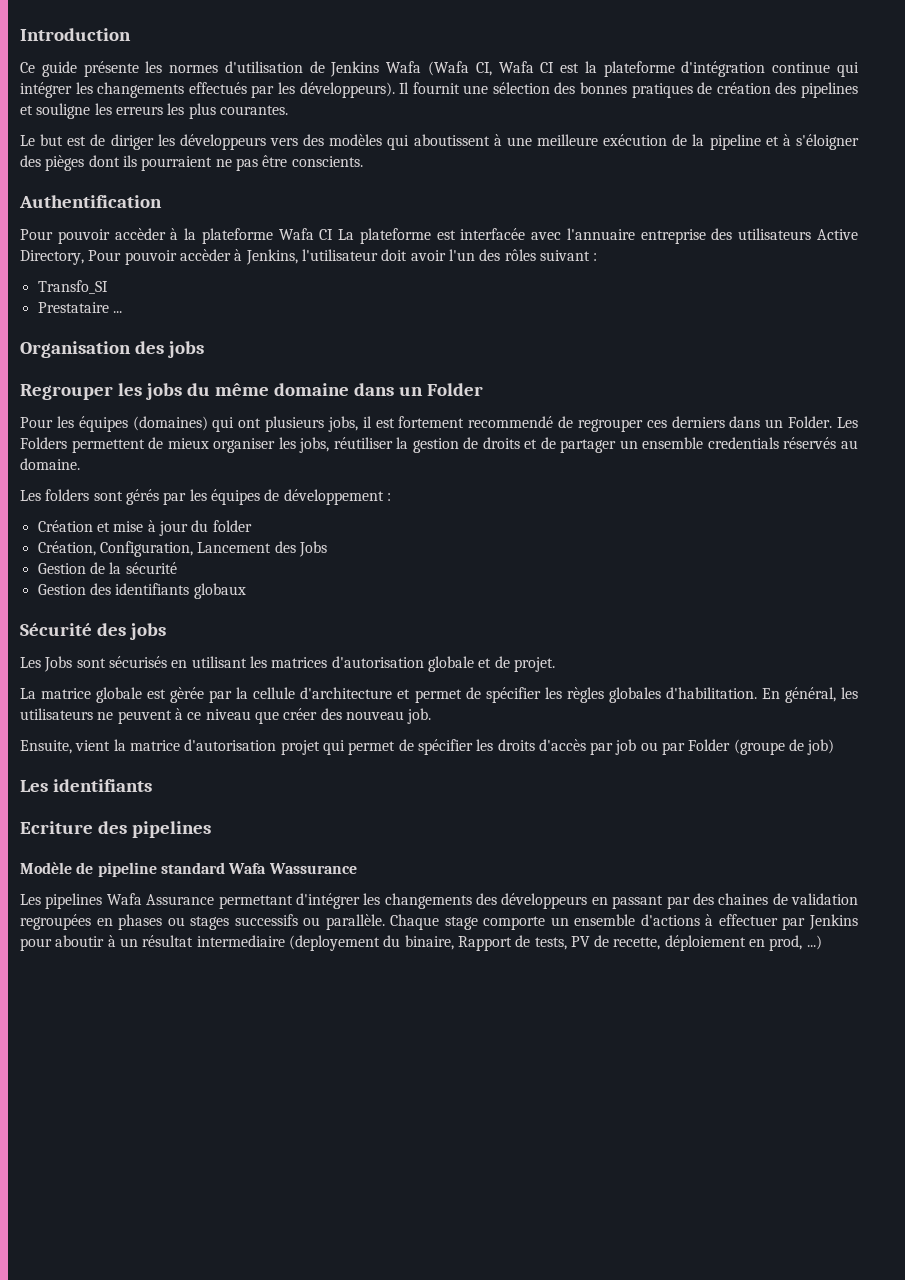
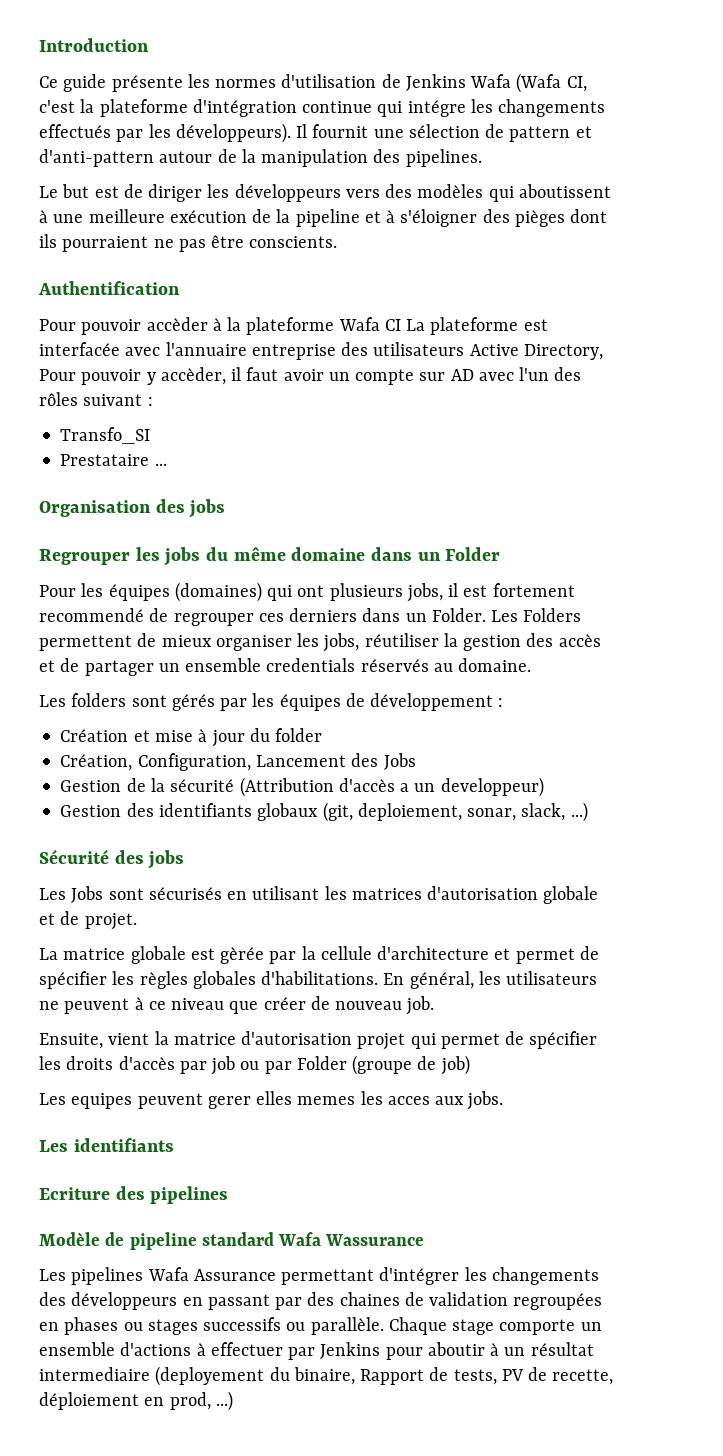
- Ce guide présente les normes d'utilisation de Jenkins Wafa (Wafa CI, Wafa CI est la plateforme d'intégration continue qui intégrer les changements effectués par les développeurs).
+ Ce guide présente les normes d'utilisation de Jenkins Wafa (Wafa CI, c'est la plateforme d'intégration continue qui intégre les changements effectués par les développeurs).
- Il fournit une sélection des bonnes pratiques de création des pipelines et souligne les erreurs les plus courantes.
+ Il fournit une sélection de pattern et d'anti-pattern autour de la manipulation des pipelines.
- Pour pouvoir accèder à la plateforme Wafa CI La plateforme est interfacée avec l'annuaire entreprise des utilisateurs Active Directory, Pour pouvoir accèder à Jenkins, l'utilisateur doit avoir l'un des rôles suivant :
+ Pour pouvoir accèder à la plateforme Wafa CI La plateforme est interfacée avec l'annuaire entreprise des utilisateurs Active Directory, Pour pouvoir y accèder, il faut avoir un compte sur AD avec l'un des rôles suivant :
- Les Folders permettent de mieux organiser les jobs, réutiliser la gestion de droits et de partager un ensemble credentials réservés au domaine.
+ Les Folders permettent de mieux organiser les jobs, réutiliser la gestion des accès et de partager un ensemble credentials réservés au domaine.
- Gestion de la sécurité
+ Gestion de la sécurité (Attribution d'accès a un developpeur)
- Gestion des identifiants globaux
+ Gestion des identifiants globaux (git, deploiement, sonar, slack, ...)
- La matrice globale est gèrée par la cellule d'architecture et permet de spécifier les règles globales d'habilitation.
+ La matrice globale est gèrée par la cellule d'architecture et permet de spécifier les règles globales d'habilitations.
- En général, les utilisateurs ne peuvent à ce niveau que créer des nouveau job.
+ En général, les utilisateurs ne peuvent à ce niveau que créer de nouveau job.
+ Les equipes peuvent gerer elles memes les acces aux jobs.

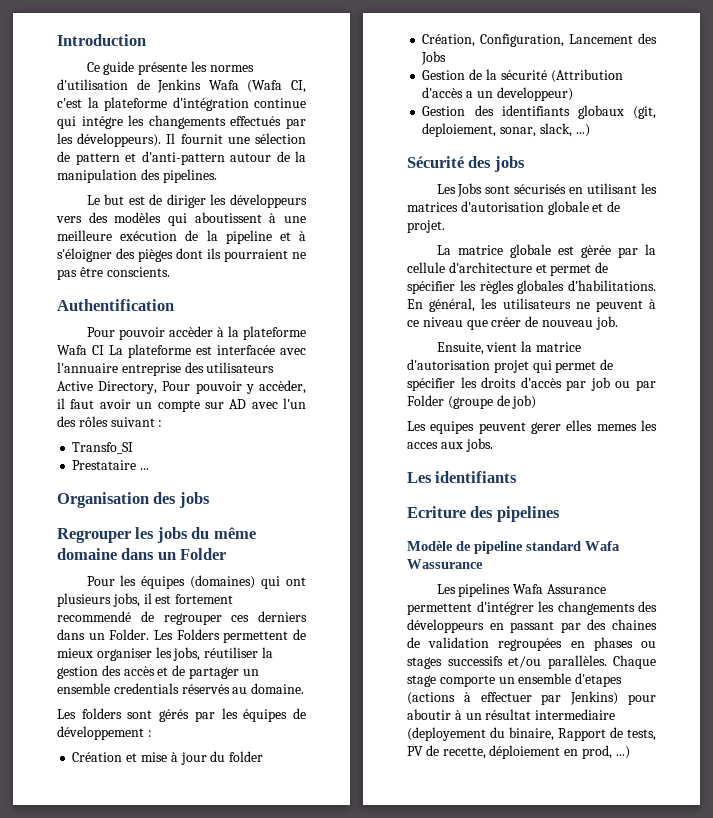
- Les pipelines Wafa Assurance permettant d'intégrer les changements des développeurs en passant par des chaines de validation regroupées en phases ou stages successifs ou parallèle.
+ Les pipelines Wafa Assurance permettent d'intégrer les changements des développeurs en passant par des chaines de validation regroupées en phases ou stages successifs et/ou parallèles.
- Chaque stage comporte un ensemble d'actions à effectuer par Jenkins pour aboutir à un résultat intermediaire (deployement du binaire, Rapport de tests, PV de recette, déploiement en prod, ...)
+ Chaque stage comporte un ensemble d'etapes (actions à effectuer par Jenkins) pour aboutir à un résultat intermediaire (deployement du binaire, Rapport de tests, PV de recette, déploiement en prod, ...)

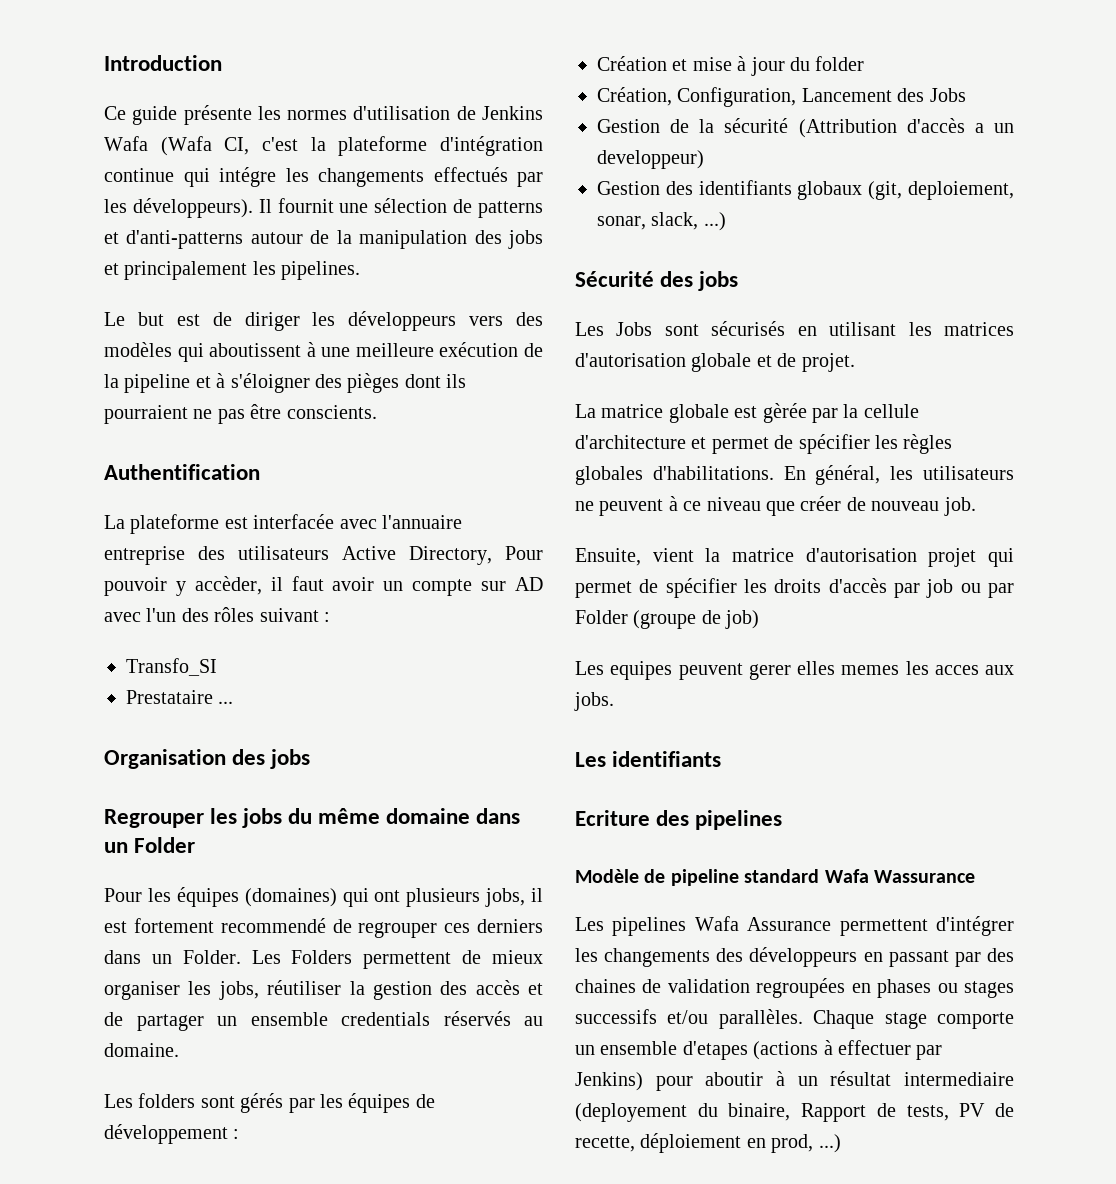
- Il fournit une sélection de pattern et d'anti-pattern autour de la manipulation des pipelines.
+ Il fournit une sélection de patterns et d'anti-patterns autour de la manipulation des jobs et principalement les pipelines.
- Pour pouvoir accèder à la plateforme Wafa CI La plateforme est interfacée avec l'annuaire entreprise des utilisateurs Active Directory, Pour pouvoir y accèder, il faut avoir un compte sur AD avec l'un des rôles suivant :
+ La plateforme est interfacée avec l'annuaire entreprise des utilisateurs Active Directory, Pour pouvoir y accèder, il faut avoir un compte sur AD avec l'un des rôles suivant :

